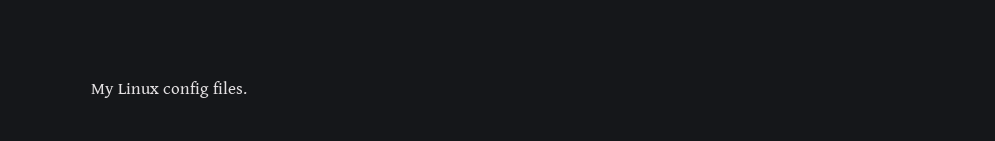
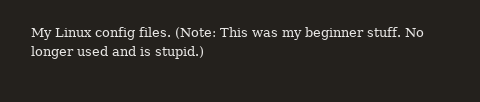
+ (Note: This was my beginner stuff. No longer used and is stupid.)

